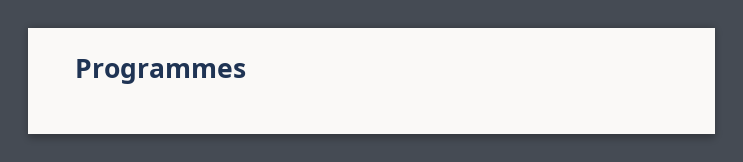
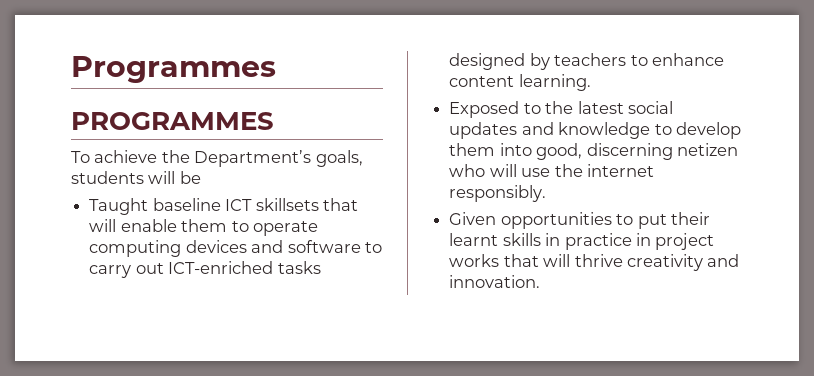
+ PROGRAMMES
+ To achieve the Department’s goals, students will be
+ Taught baseline ICT skillsets that will enable them to operate computing devices and software to carry out ICT-enriched tasks designed by teachers to enhance content learning.
+ Exposed to the latest social updates and knowledge to develop them into good, discerning netizen who will use the internet responsibly.
+ Given opportunities to put their learnt skills in practice in project works that will thrive creativity and innovation.

